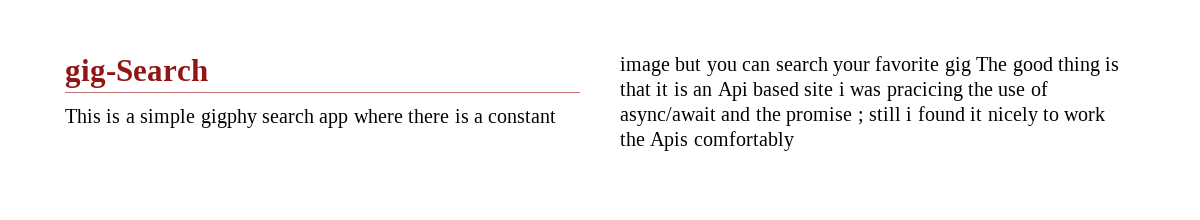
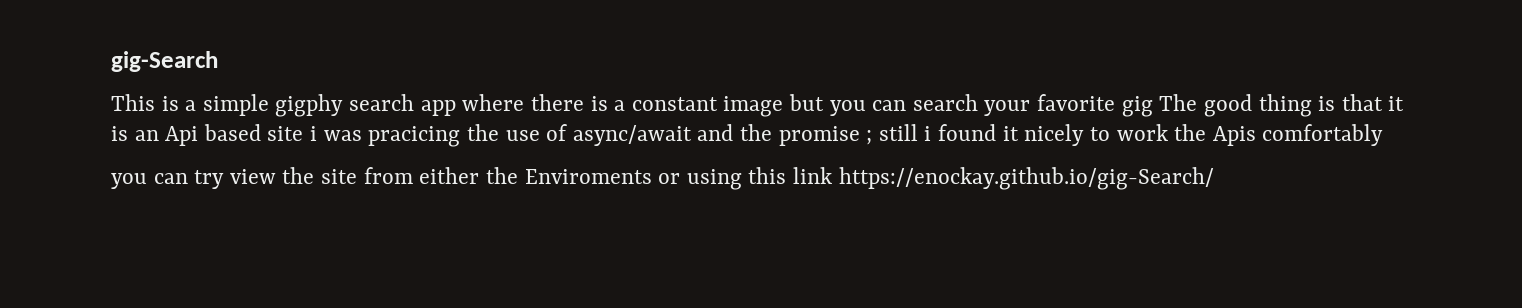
+ you can try view the site from either the Enviroments or using this link https://enockay.github.io/gig-Search/

